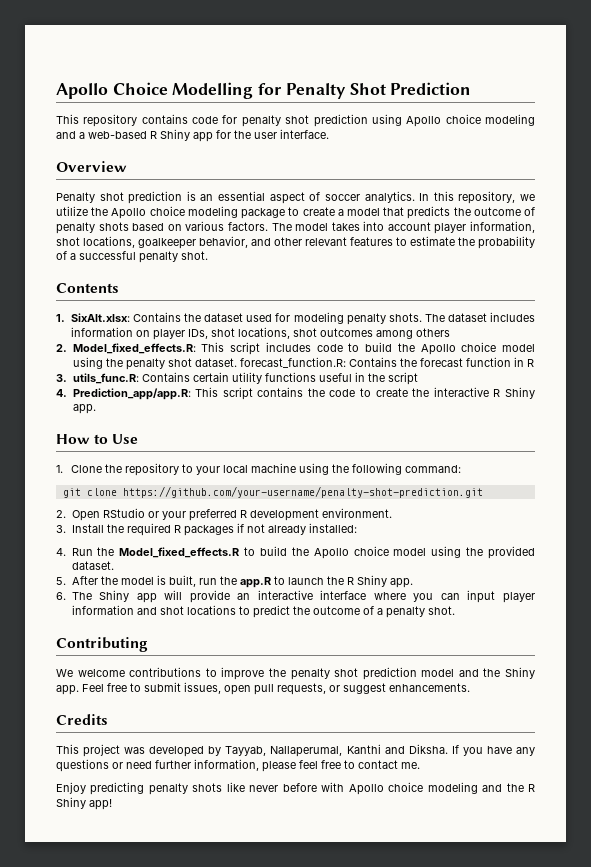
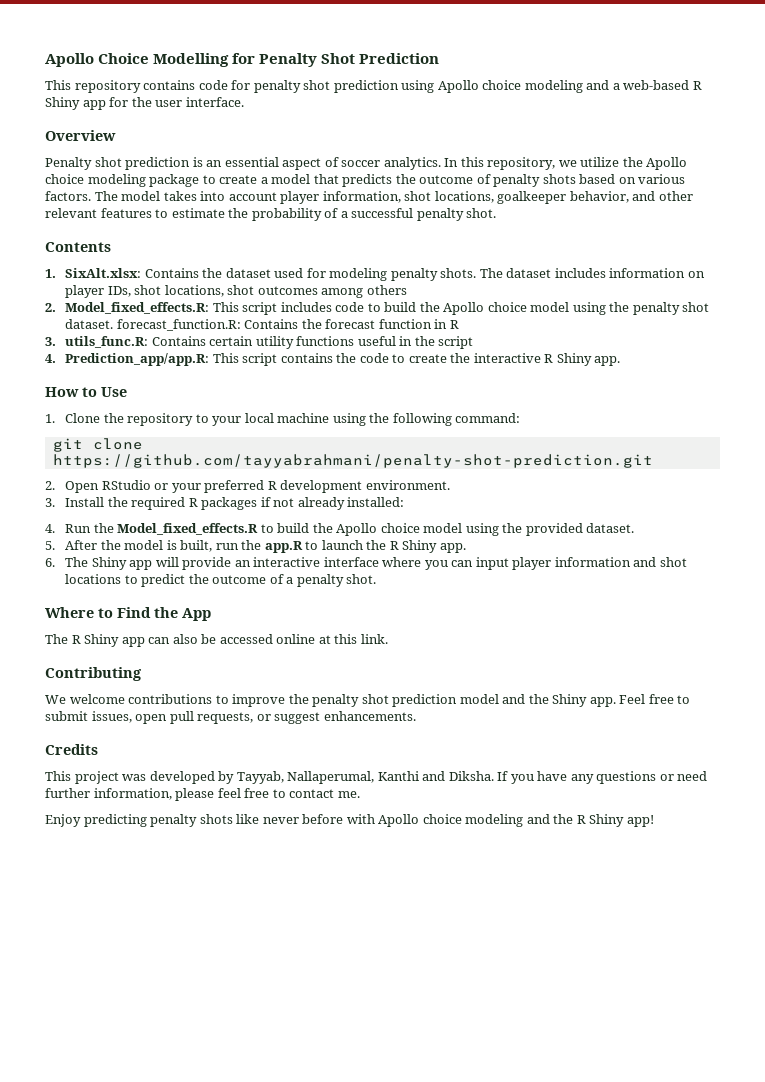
- git clone https://github.com/your-username/penalty-shot-prediction.git
+ git clone https://github.com/tayyabrahmani/penalty-shot-prediction.git
+ Where to Find the App
+ The R Shiny app can also be accessed online at this link.

